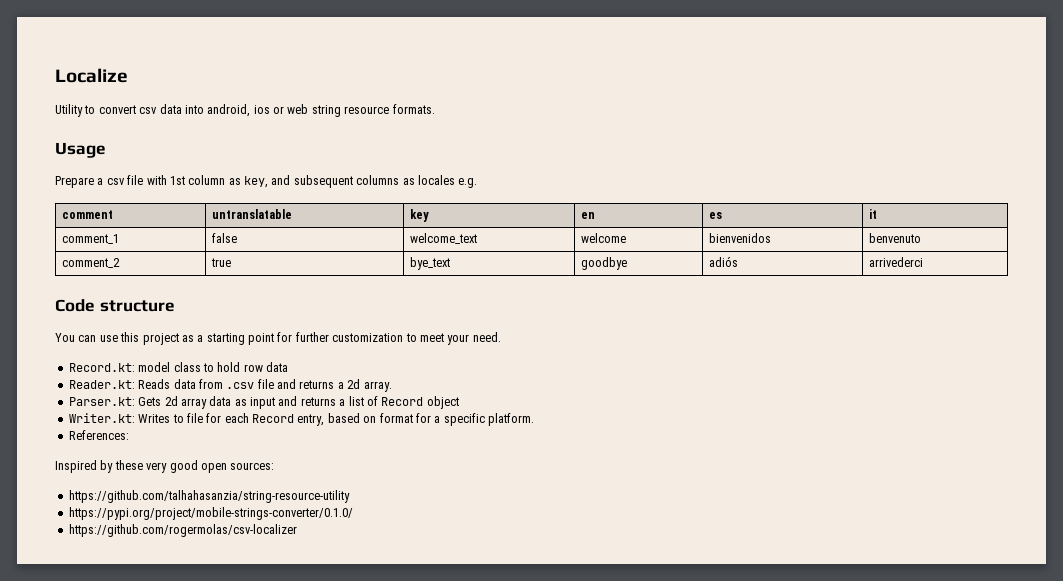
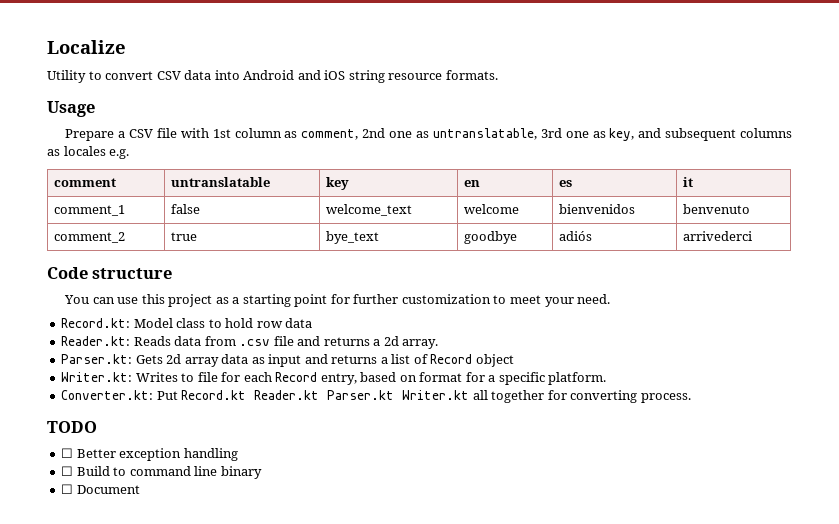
- Utility to convert csv data into android, ios or web string resource formats.
+ Utility to convert CSV data into Android and iOS string resource formats.
- Prepare a csv file with 1st column as key, and subsequent columns as locales e.g.
+ Prepare a CSV file with 1st column as comment, 2nd one as untranslatable, 3rd one as key, and subsequent columns as locales e.g.
- Record.kt: model class to hold row data
+ Record.kt: Model class to hold row data
- References:
- Inspired by these very good open sources:
- https://github.com/talhahasanzia/string-resource-utility
- https://pypi.org/project/mobile-strings-converter/0.1.0/
- https://github.com/rogermolas/csv-localizer
+ Converter.kt: Put Record.kt Reader.kt Parser.kt Writer.kt all together for converting process.
+ TODO
+ ☐ Better exception handling
+ ☐ Build to command line binary
+ ☐ Document

